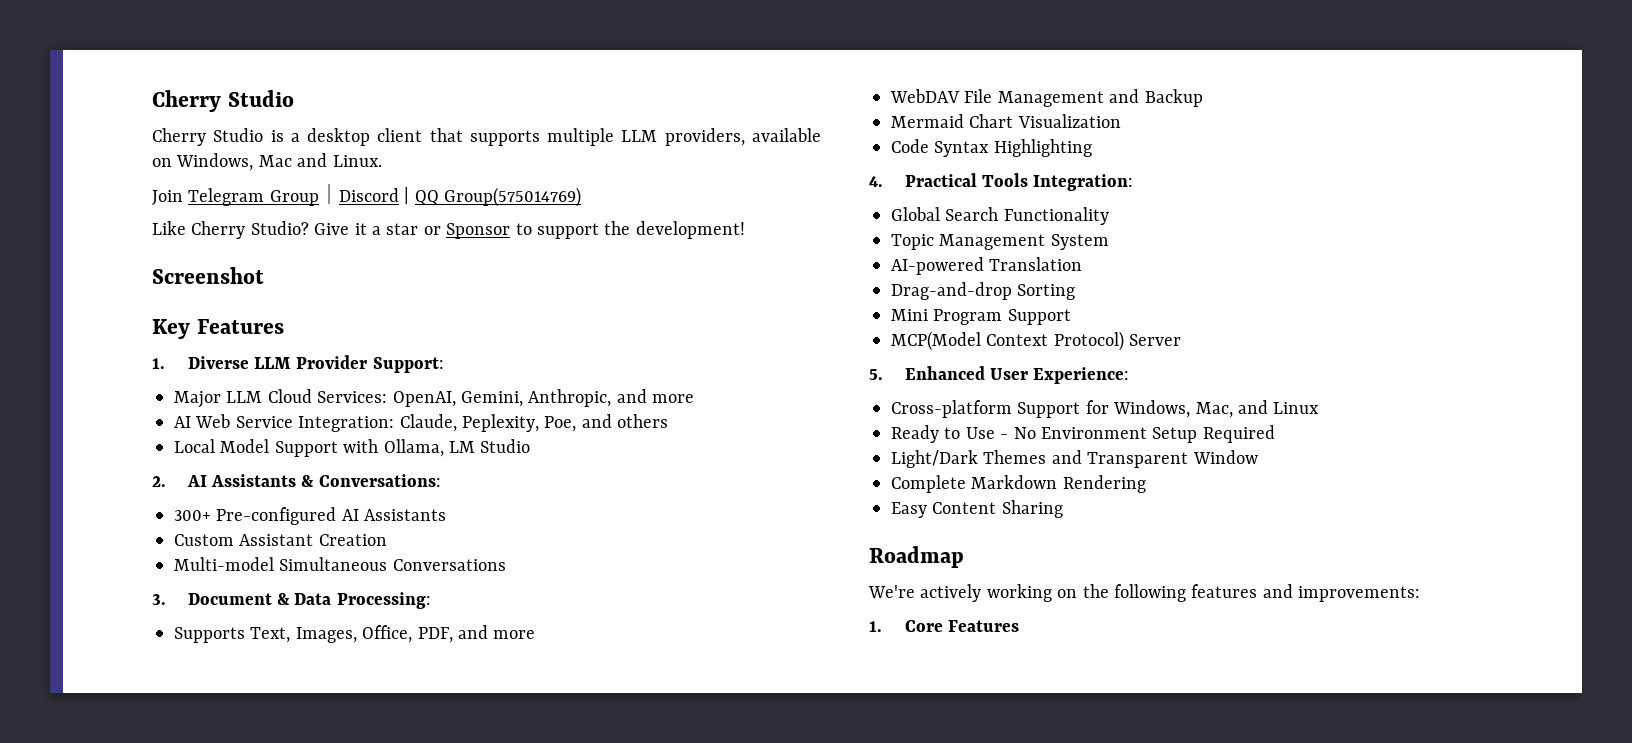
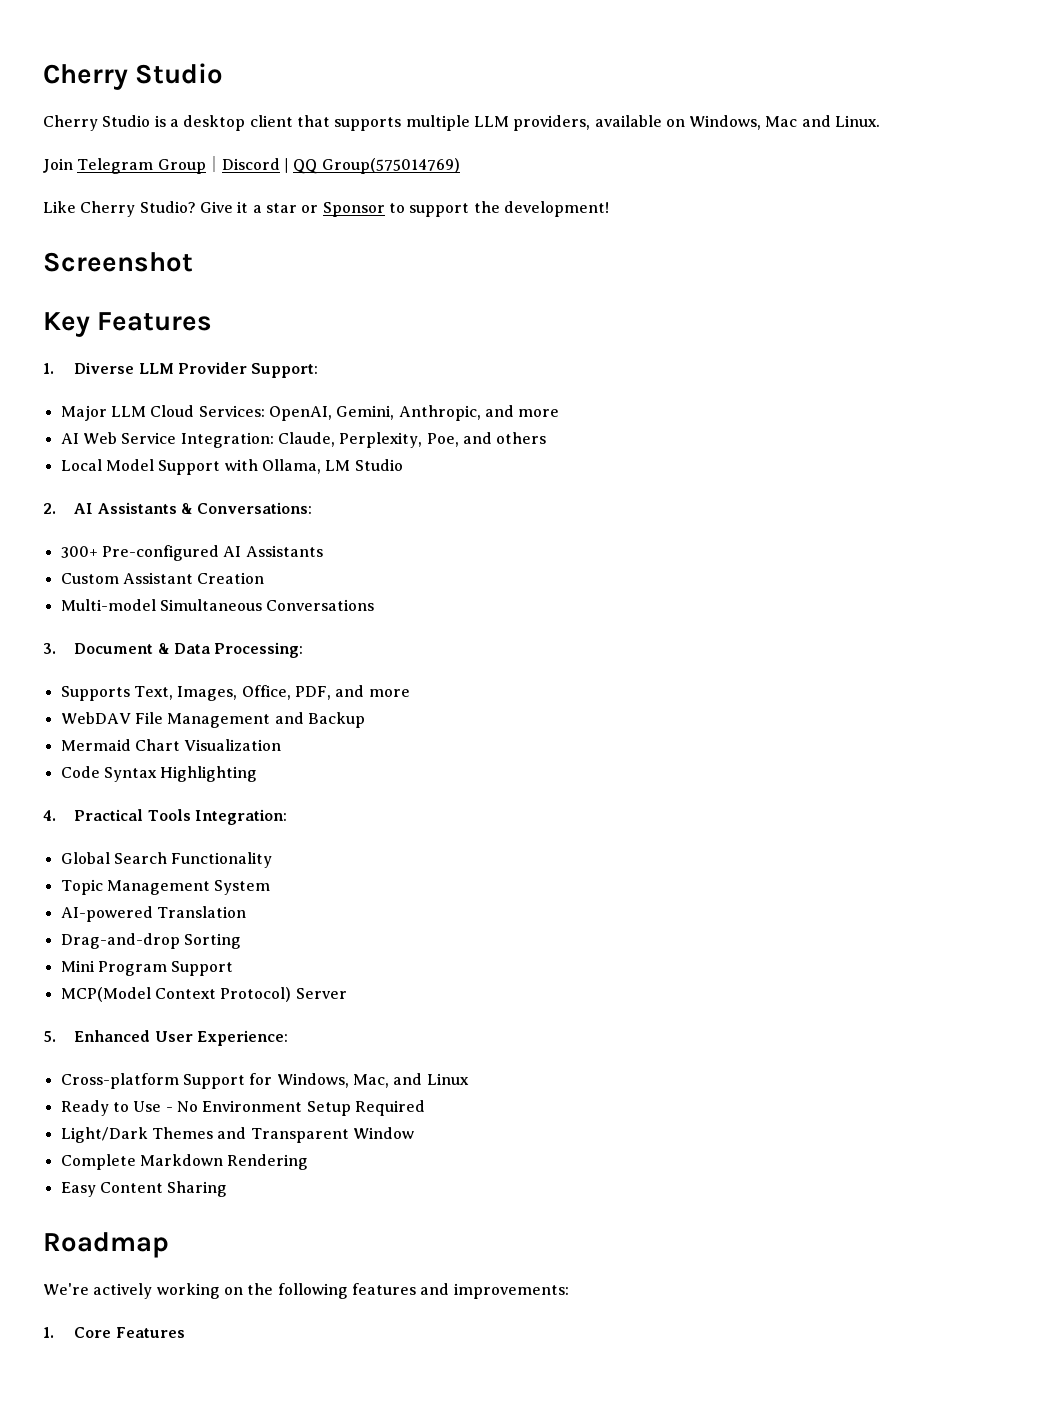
- AI Web Service Integration: Claude, Peplexity, Poe, and others
+ AI Web Service Integration: Claude, Perplexity, Poe, and others

